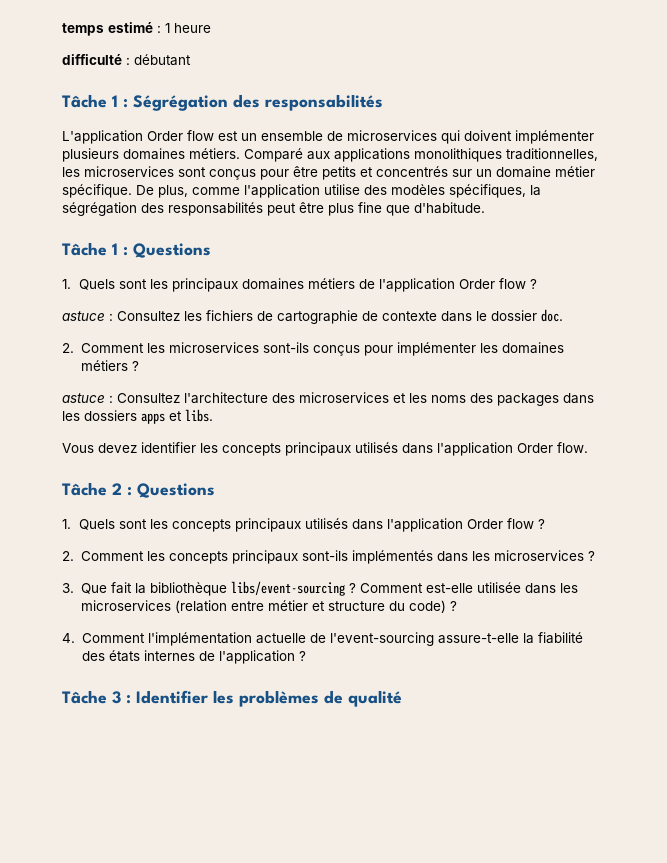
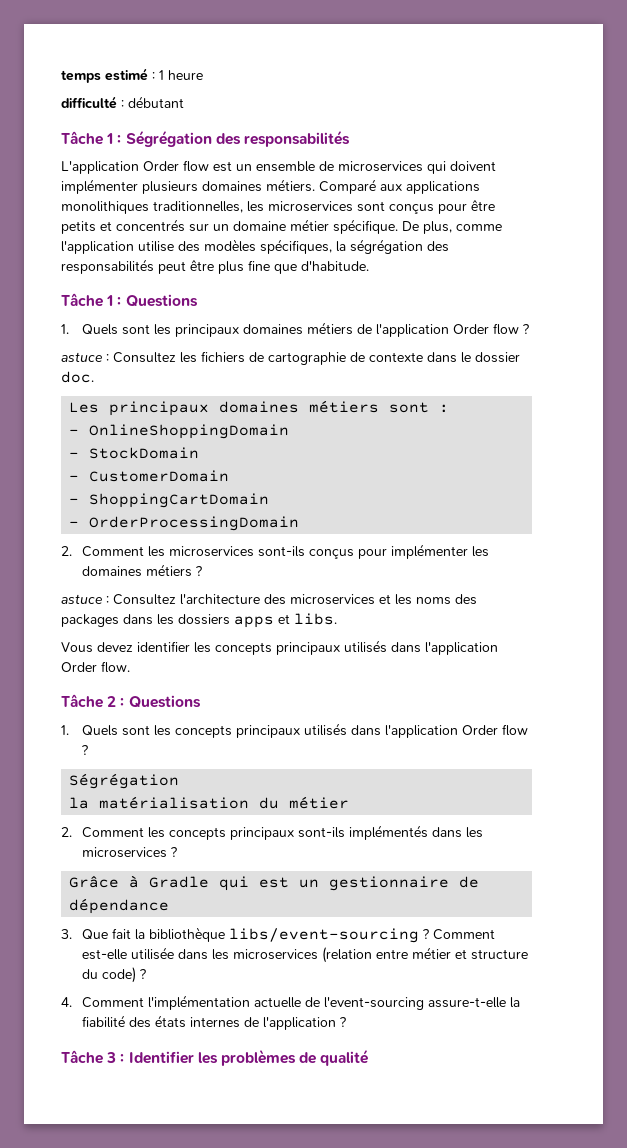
+ Les principaux domaines métiers sont :
+ - OnlineShoppingDomain
+ - StockDomain
+ - CustomerDomain
+ - ShoppingCartDomain
+ - OrderProcessingDomain
  1. Quels sont les concepts principaux utilisés dans l'application Order flow ?
+ Ségrégation
+ la matérialisation du métier
+ Grâce à Gradle qui est un gestionnaire de dépendance

